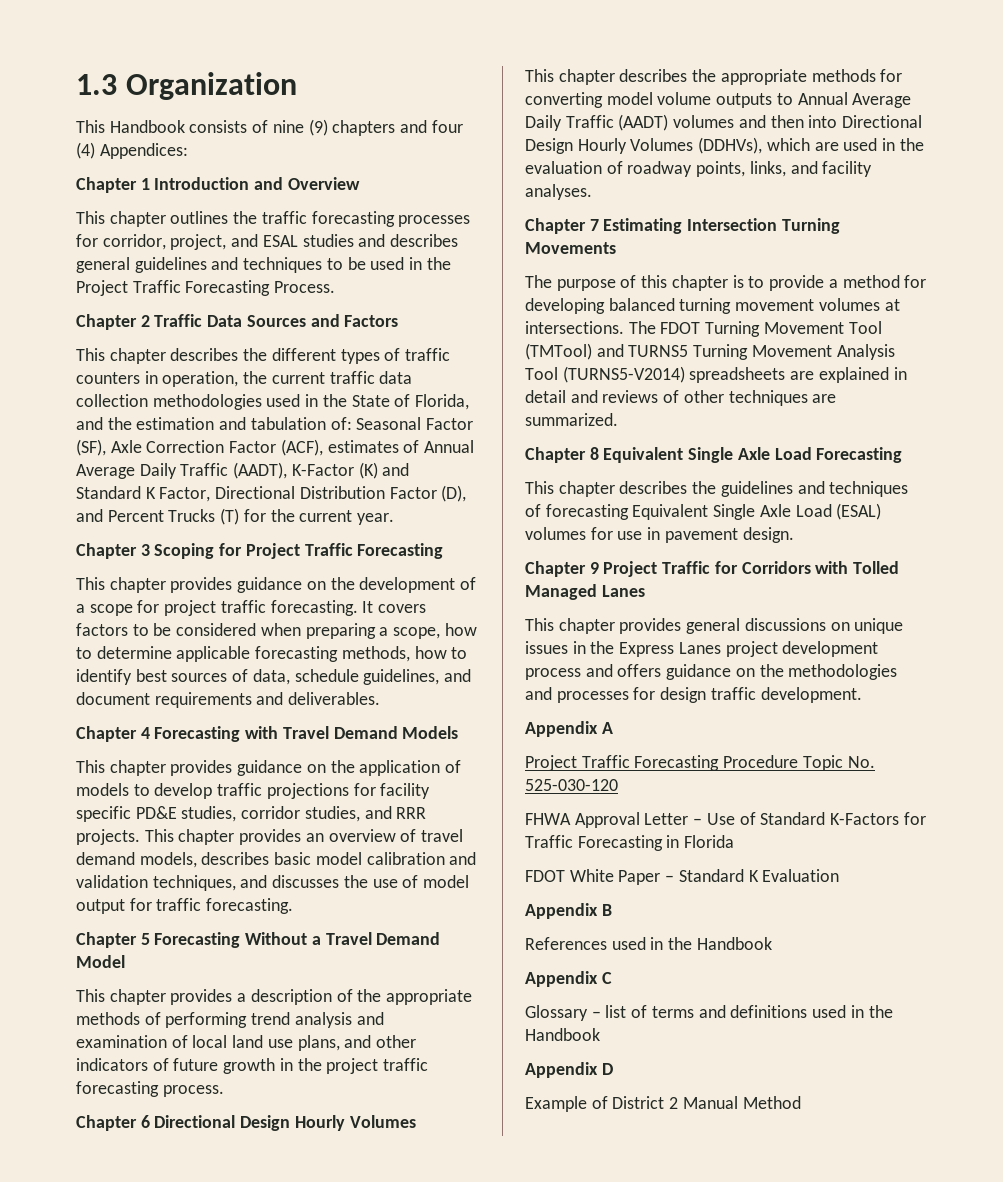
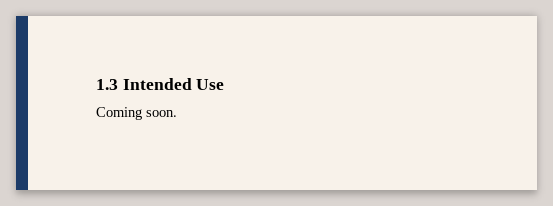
- 1.3 Organization
- This Handbook consists of nine (9) chapters and four (4) Appendices:
- Chapter 1 Introduction and Overview
- This chapter outlines the traffic forecasting processes for corridor, project, and ESAL studies and describes general guidelines and techniques to be used in the Project Traffic Forecasting Process.
- Chapter 2 Traffic Data Sources and Factors
- This chapter describes the different types of traffic counters in operation, the current traffic data collection methodologies used in the State of Florida, and the estimation and tabulation of: Seasonal Factor (SF), Axle Correction Factor (ACF), estimates of Annual Average Daily Traffic (AADT), K-Factor (K) and Standard K Factor, Directional Distribution Factor (D), and Percent Trucks (T) for the current year.
- Chapter 3 Scoping for Project Traffic Forecasting
- This chapter provides guidance on the development of a scope for project traffic forecasting. It covers factors to be considered when preparing a scope, how to determine applicable forecasting methods, how to identify best sources of data, schedule guidelines, and document requirements and deliverables.
- Chapter 4 Forecasting with Travel Demand Models
- This chapter provides guidance on the application of models to develop traffic projections for facility specific PD&E studies, corridor studies, and RRR projects. This chapter provides an overview of travel demand models, describes basic model calibration and validation techniques, and discusses the use of model output for traffic forecasting.
- Chapter 5 Forecasting Without a Travel Demand Model
- This chapter provides a description of the appropriate methods of performing trend analysis and examination of local land use plans, and other indicators of future growth in the project traffic forecasting process.
- Chapter 6 Directional Design Hourly Volumes
- This chapter describes the appropriate methods for converting model volume outputs to Annual Average Daily Traffic (AADT) volumes and then into Directional Design Hourly Volumes (DDHVs), which are used in the evaluation of roadway points, links, and facility analyses.
- Chapter 7 Estimating Intersection Turning Movements
- The purpose of this chapter is to provide a method for developing balanced turning movement volumes at intersections. The FDOT Turning Movement Tool (TMTool) and TURNS5 Turning Movement Analysis Tool (TURNS5-V2014) spreadsheets are explained in detail and reviews of other techniques are summarized.
- Chapter 8 Equivalent Single Axle Load Forecasting
- This chapter describes the guidelines and techniques of forecasting Equivalent Single Axle Load (ESAL) volumes for use in pavement design.
- Chapter 9 Project Traffic for Corridors with Tolled Managed Lanes
- This chapter provides general discussions on unique issues in the Express Lanes project development process and offers guidance on the methodologies and processes for design traffic development.
- Appendix A
- Project Traffic Forecasting Procedure Topic No. 525-030-120
- FHWA Approval Letter – Use of Standard K-Factors for Traffic Forecasting in Florida
- FDOT White Paper – Standard K Evaluation
- Appendix B
- References used in the Handbook
- Appendix C
- Glossary – list of terms and definitions used in the Handbook
- Appendix D
- Example of District 2 Manual Method
+ 1.3 Intended Use
+ Coming soon.

